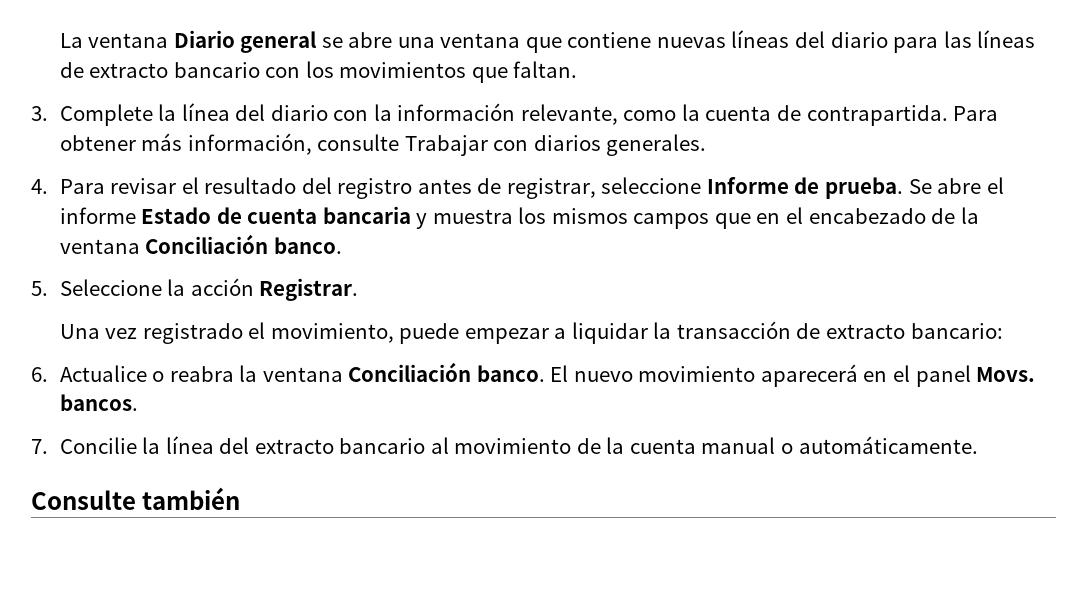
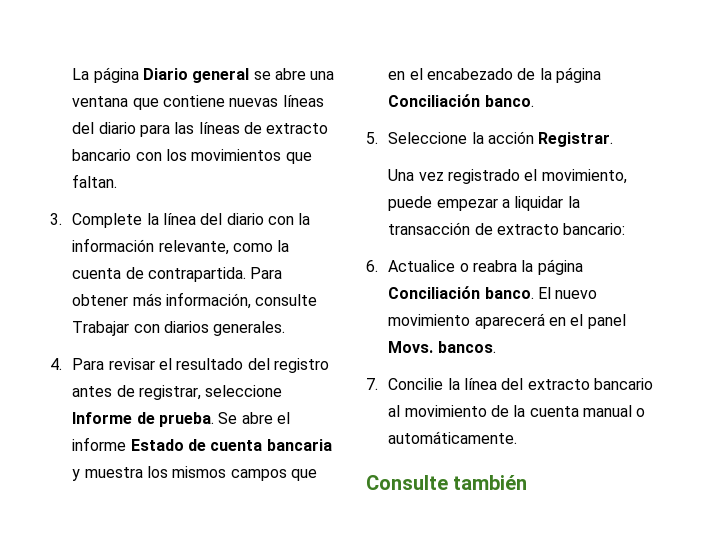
- La ventana Diario general se abre una ventana que contiene nuevas líneas del diario para las líneas de extracto bancario con los movimientos que faltan.
+ La página Diario general se abre una ventana que contiene nuevas líneas del diario para las líneas de extracto bancario con los movimientos que faltan.
- Se abre el informe Estado de cuenta bancaria y muestra los mismos campos que en el encabezado de la ventana Conciliación banco.
+ Se abre el informe Estado de cuenta bancaria y muestra los mismos campos que en el encabezado de la página Conciliación banco.
- 6. Actualice o reabra la ventana Conciliación banco.
+ 6. Actualice o reabra la página Conciliación banco.

